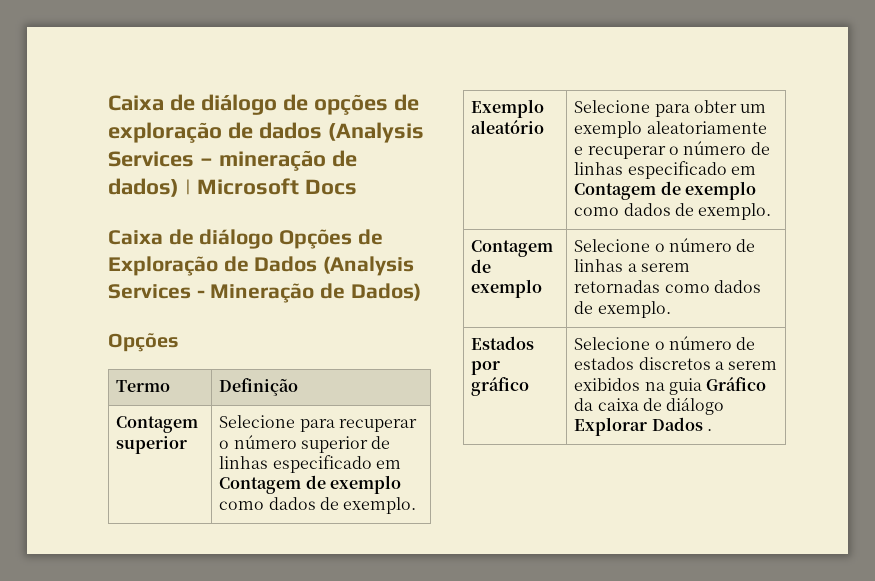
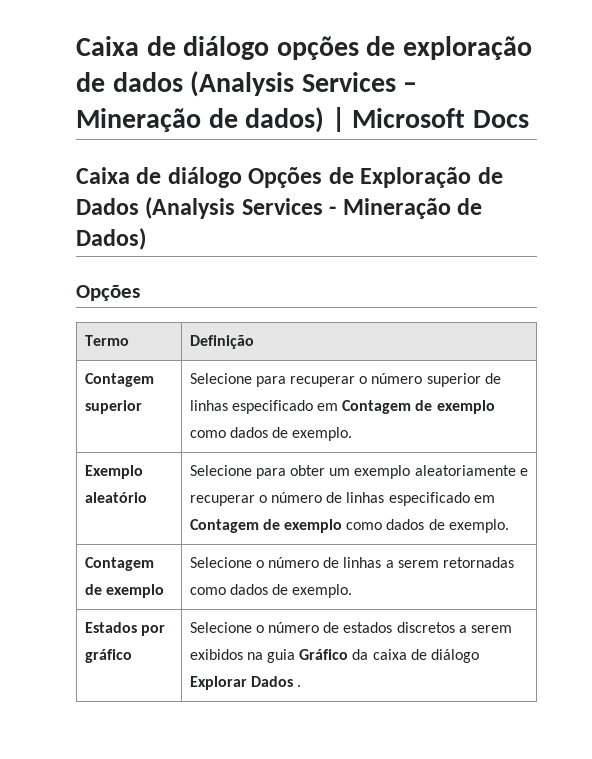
- Caixa de diálogo de opções de exploração de dados (Analysis Services – mineração de dados) | Microsoft Docs
+ Caixa de diálogo opções de exploração de dados (Analysis Services – Mineração de dados) | Microsoft Docs

